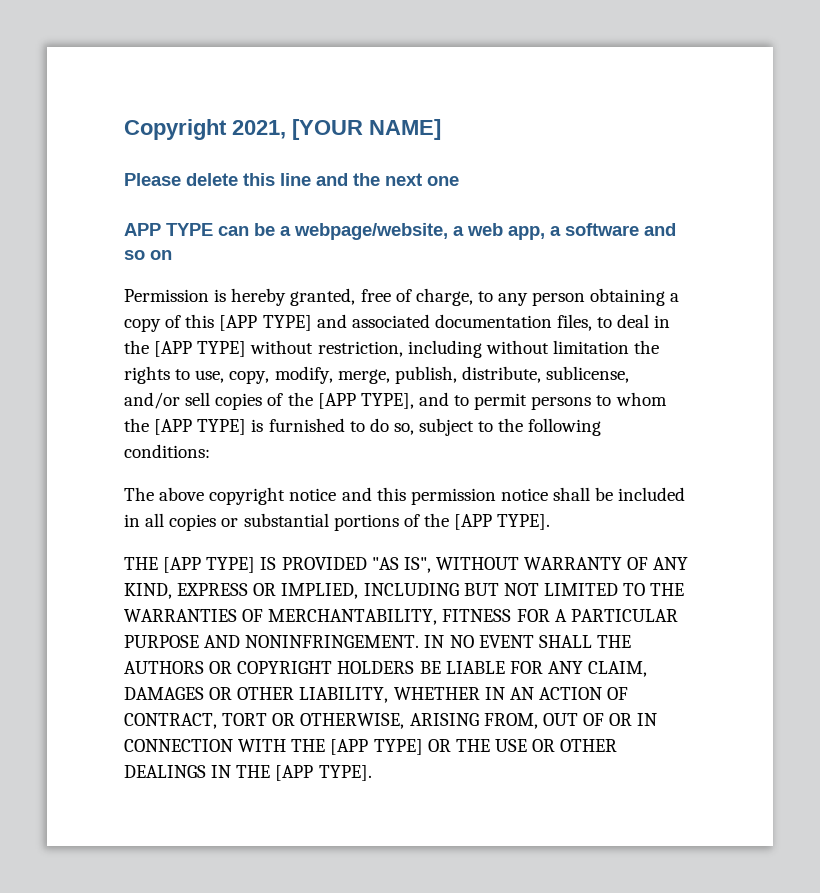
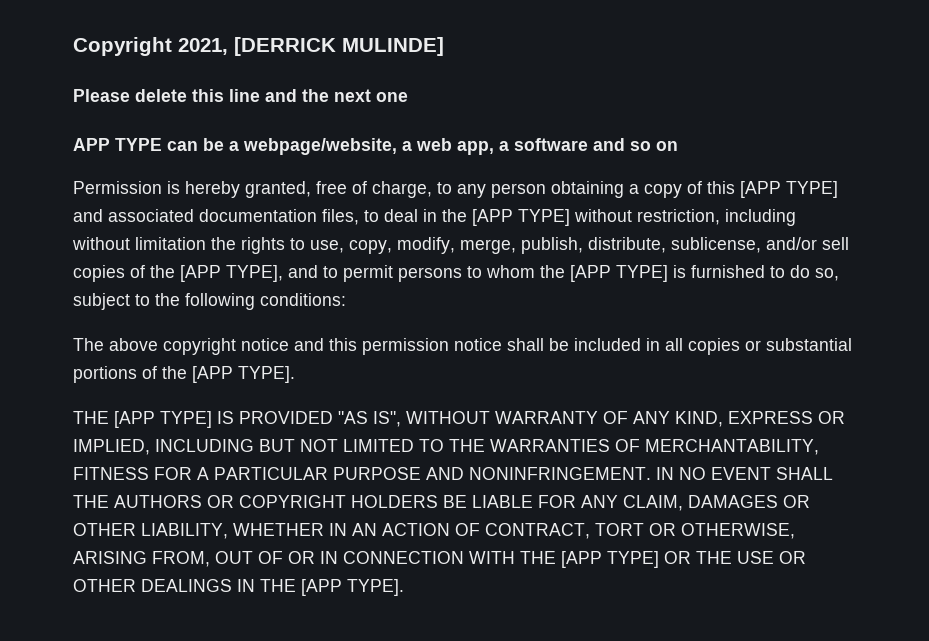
- Copyright 2021, [YOUR NAME]
+ Copyright 2021, [DERRICK MULINDE]

